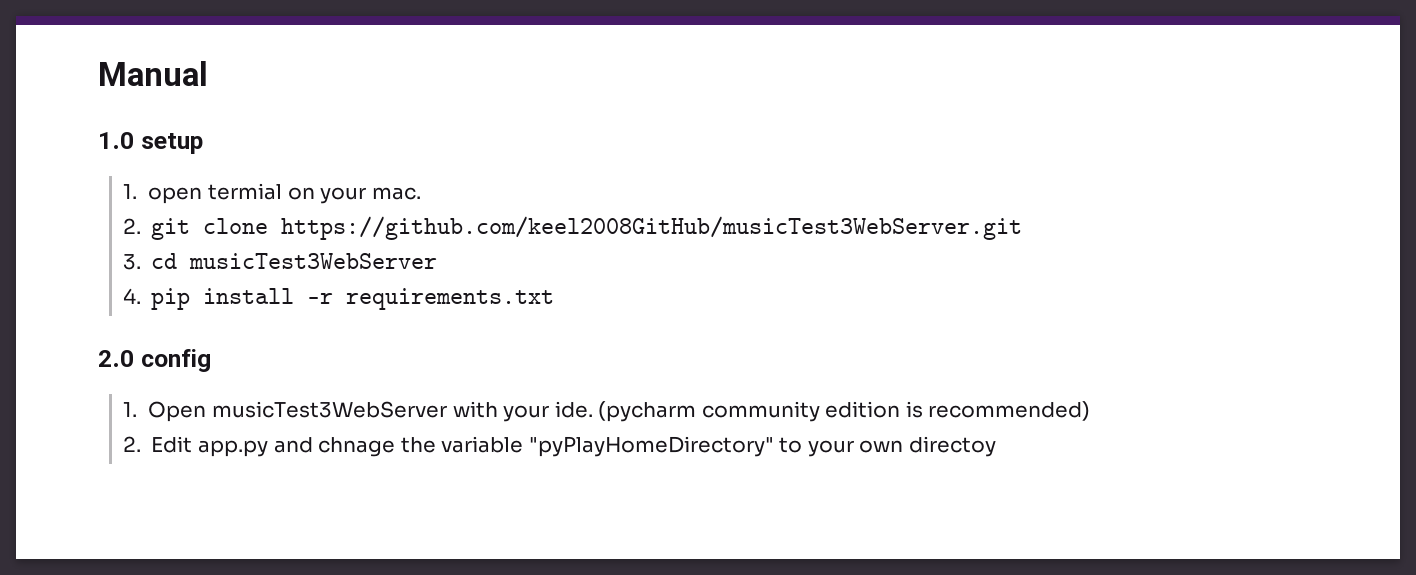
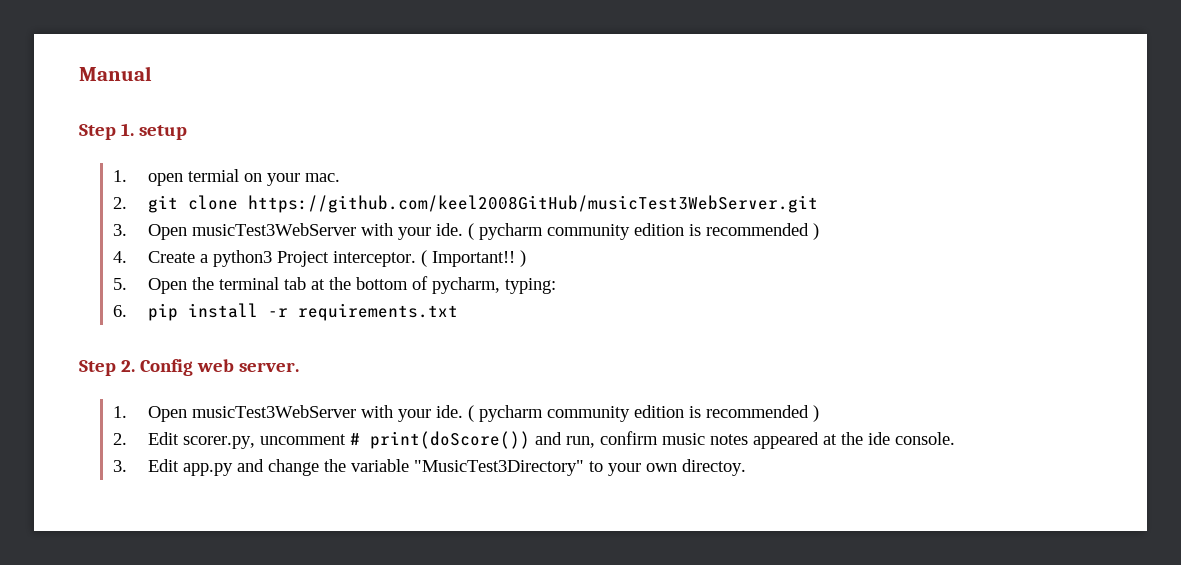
- 1.0 setup
+ Step 1. setup
- 3. cd musicTest3WebServer
- 4. pip install -r requirements.txt
+ 3. Open musicTest3WebServer with your ide. ( pycharm community edition is recommended )
+ 4. Create a python3 Project interceptor. ( Important!! )
+ 5. Open the terminal tab at the bottom of pycharm, typing:
+ 6. pip install -r requirements.txt
- 2.0 config
+ Step 2. Config web server.
- 1. Open musicTest3WebServer with your ide. (pycharm community edition is recommended)
- 2. Edit app.py and chnage the variable "pyPlayHomeDirectory" to your own directoy
+ 1. Open musicTest3WebServer with your ide. ( pycharm community edition is recommended )
+ 2. Edit scorer.py, uncomment # print(doScore()) and run, confirm music notes appeared at the ide console.
+ 3. Edit app.py and change the variable "MusicTest3Directory" to your own directoy.

